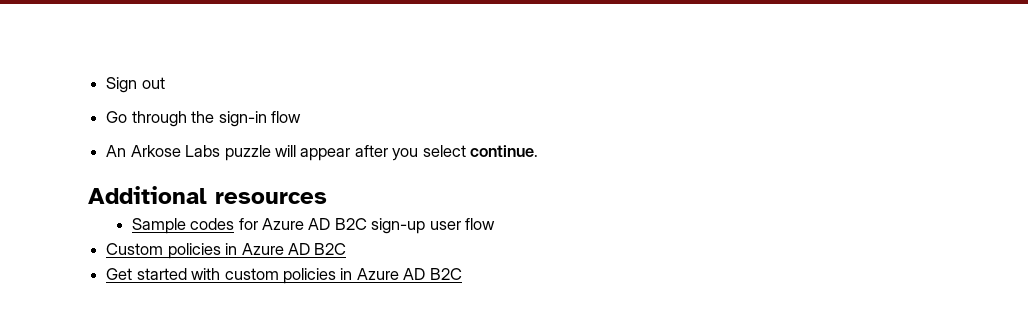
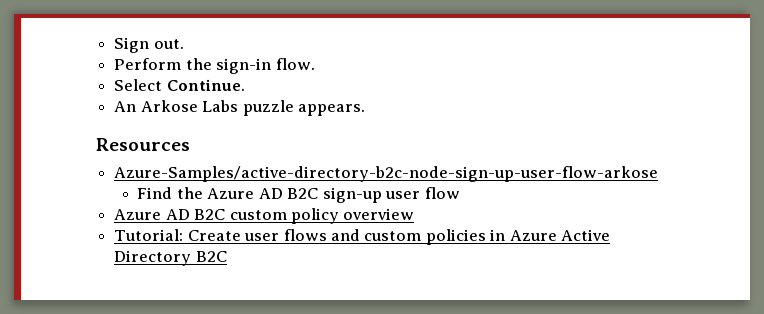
- Sign out
- Go through the sign-in flow
- An Arkose Labs puzzle will appear after you select continue.
- Additional resources
- Sample codes for Azure AD B2C sign-up user flow
+ Sign out.
+ Perform the sign-in flow.
+ Select Continue.
+ An Arkose Labs puzzle appears.
+ Resources
+ Azure-Samples/active-directory-b2c-node-sign-up-user-flow-arkose
+ Find the Azure AD B2C sign-up user flow
- Custom policies in Azure AD B2C
- Get started with custom policies in Azure AD B2C
+ Azure AD B2C custom policy overview
+ Tutorial: Create user flows and custom policies in Azure Active Directory B2C

